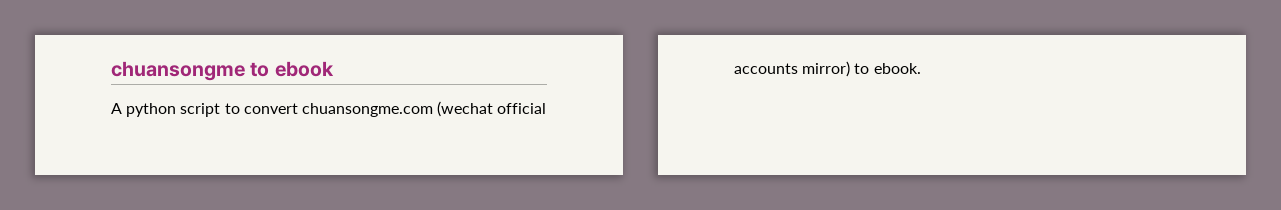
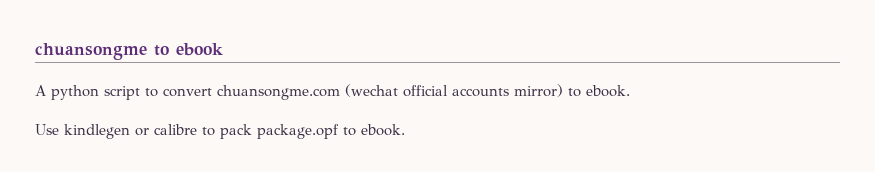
+ Use kindlegen or calibre to pack package.opf to ebook.

